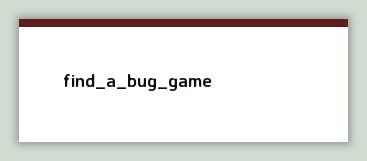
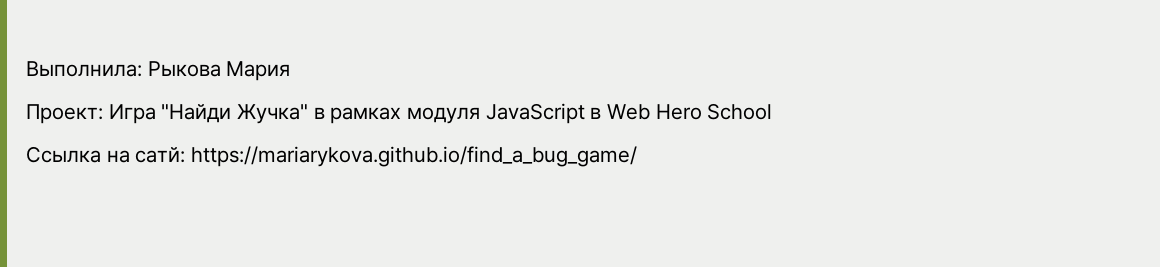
- find_a_bug_game
+ Выполнила: Рыкова Мария
+ Проект: Игра "Найди Жучка" в рамках модуля JavaScript в Web Hero School
+ Ссылка на сатй: https://mariarykova.github.io/find_a_bug_game/

